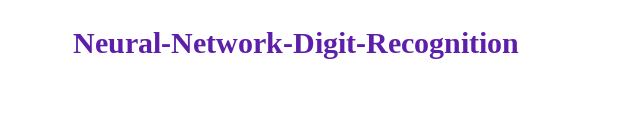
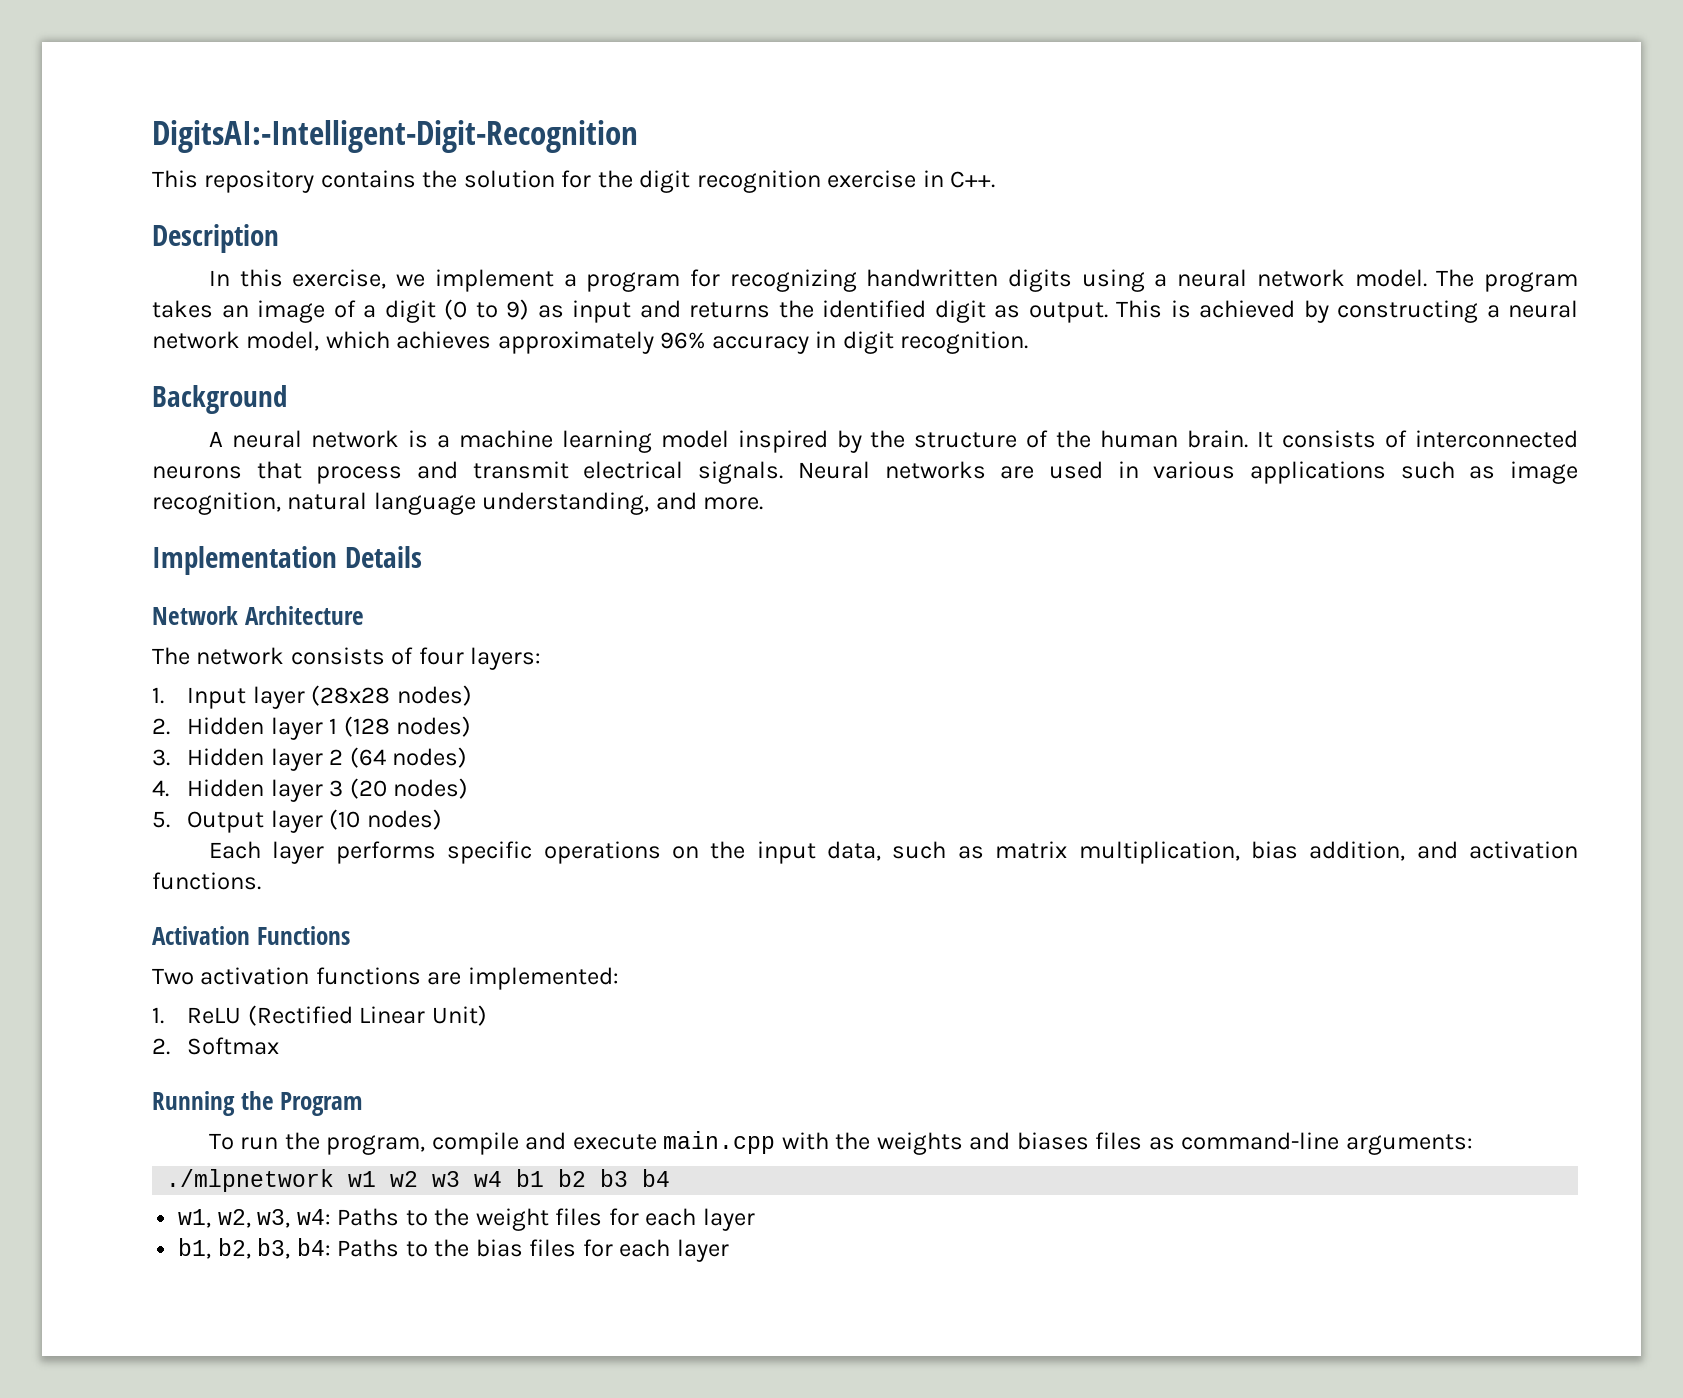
- Neural-Network-Digit-Recognition
+ DigitsAI:-Intelligent-Digit-Recognition
+ This repository contains the solution for the digit recognition exercise in C++.
+ Description
+ In this exercise, we implement a program for recognizing handwritten digits using a neural network model. The program takes an image of a digit (0 to 9) as input and returns the identified digit as output. This is achieved by constructing a neural network model, which achieves approximately 96% accuracy in digit recognition.
+ Background
+ A neural network is a machine learning model inspired by the structure of the human brain. It consists of interconnected neurons that process and transmit electrical signals. Neural networks are used in various applications such as image recognition, natural language understanding, and more.
+ Implementation Details
+ Network Architecture
+ The network consists of four layers:
+ 1. Input layer (28x28 nodes)
+ 2. Hidden layer 1 (128 nodes)
+ 3. Hidden layer 2 (64 nodes)
+ 4. Hidden layer 3 (20 nodes)
+ 5. Output layer (10 nodes)
+ Each layer performs specific operations on the input data, such as matrix multiplication, bias addition, and activation functions.
+ Activation Functions
+ Two activation functions are implemented:
+ 1. ReLU (Rectified Linear Unit)
+ 2. Softmax
+ Running the Program
+ To run the program, compile and execute main.cpp with the weights and biases files as command-line arguments:
+ ./mlpnetwork w1 w2 w3 w4 b1 b2 b3 b4
+ w1, w2, w3, w4: Paths to the weight files for each layer
+ b1, b2, b3, b4: Paths to the bias files for each layer

